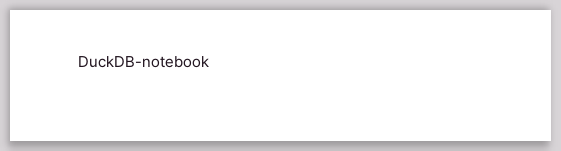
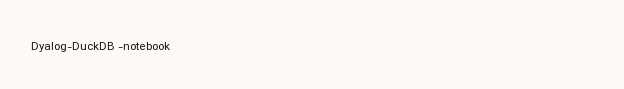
- DuckDB-notebook
+ Dyalog-DuckDB -notebook

